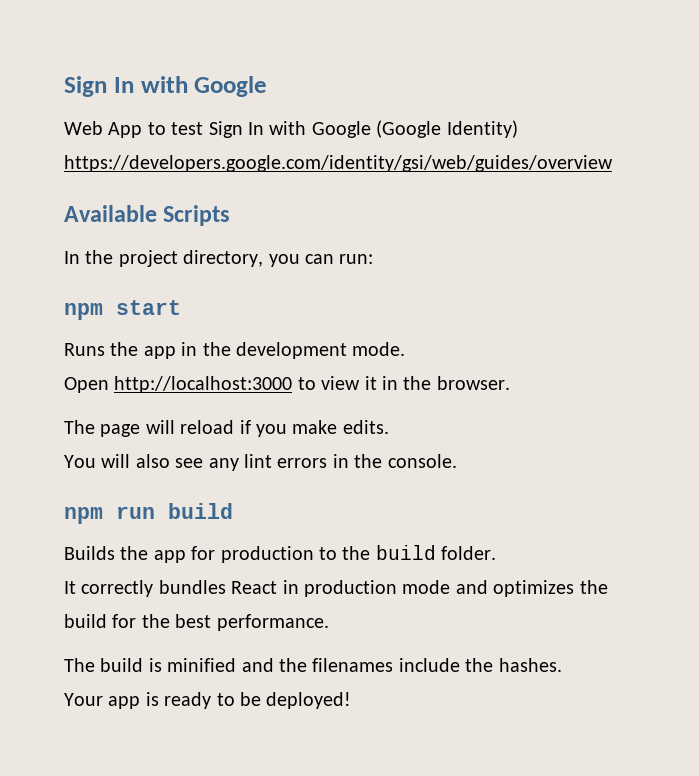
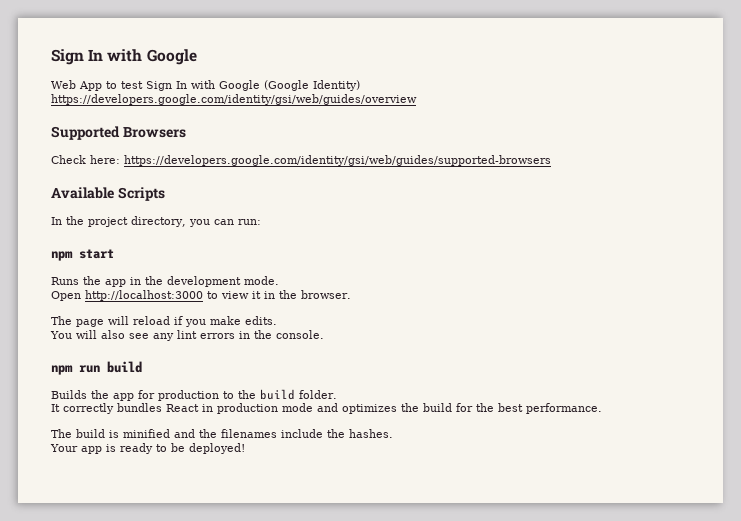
+ Supported Browsers
+ Check here: https://developers.google.com/identity/gsi/web/guides/supported-browsers

